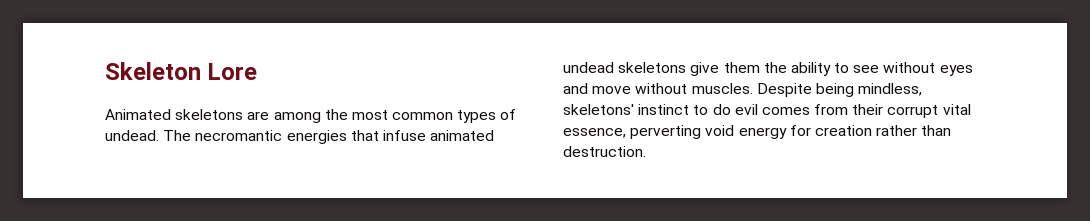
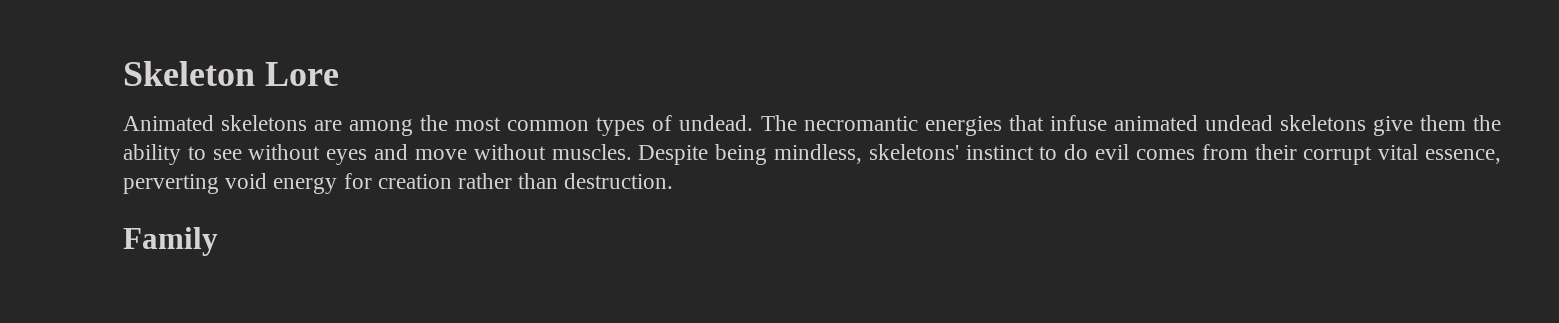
+ Family

